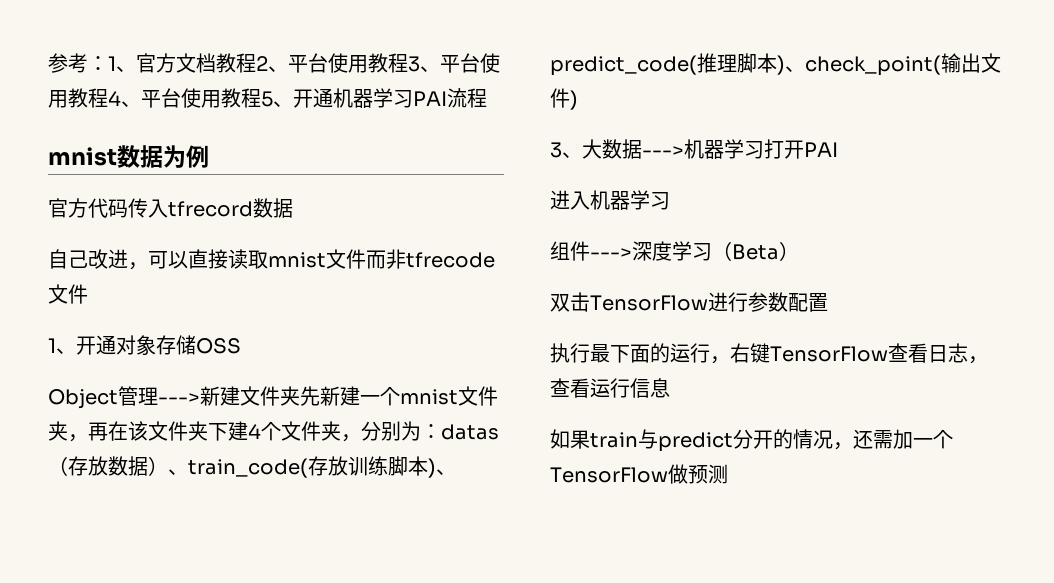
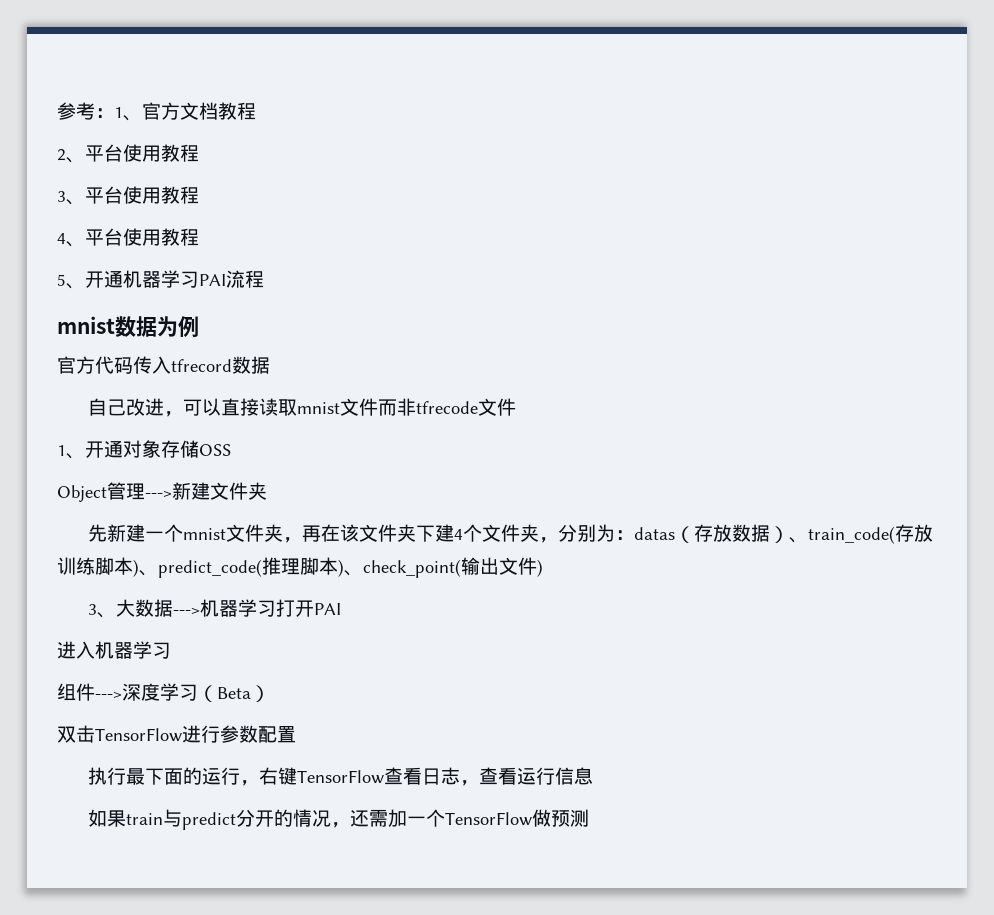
- 参考：1、官方文档教程2、平台使用教程3、平台使用教程4、平台使用教程5、开通机器学习PAI流程
+ 参考：1、官方文档教程
+ 2、平台使用教程
+ 3、平台使用教程
+ 4、平台使用教程
+ 5、开通机器学习PAI流程
- Object管理--->新建文件夹先新建一个mnist文件夹，再在该文件夹下建4个文件夹，分别为：datas（存放数据）、train_code(存放训练脚本)、predict_code(推理脚本)、check_point(输出文件)
+ Object管理--->新建文件夹
+ 先新建一个mnist文件夹，再在该文件夹下建4个文件夹，分别为：datas（存放数据）、train_code(存放训练脚本)、predict_code(推理脚本)、check_point(输出文件)

